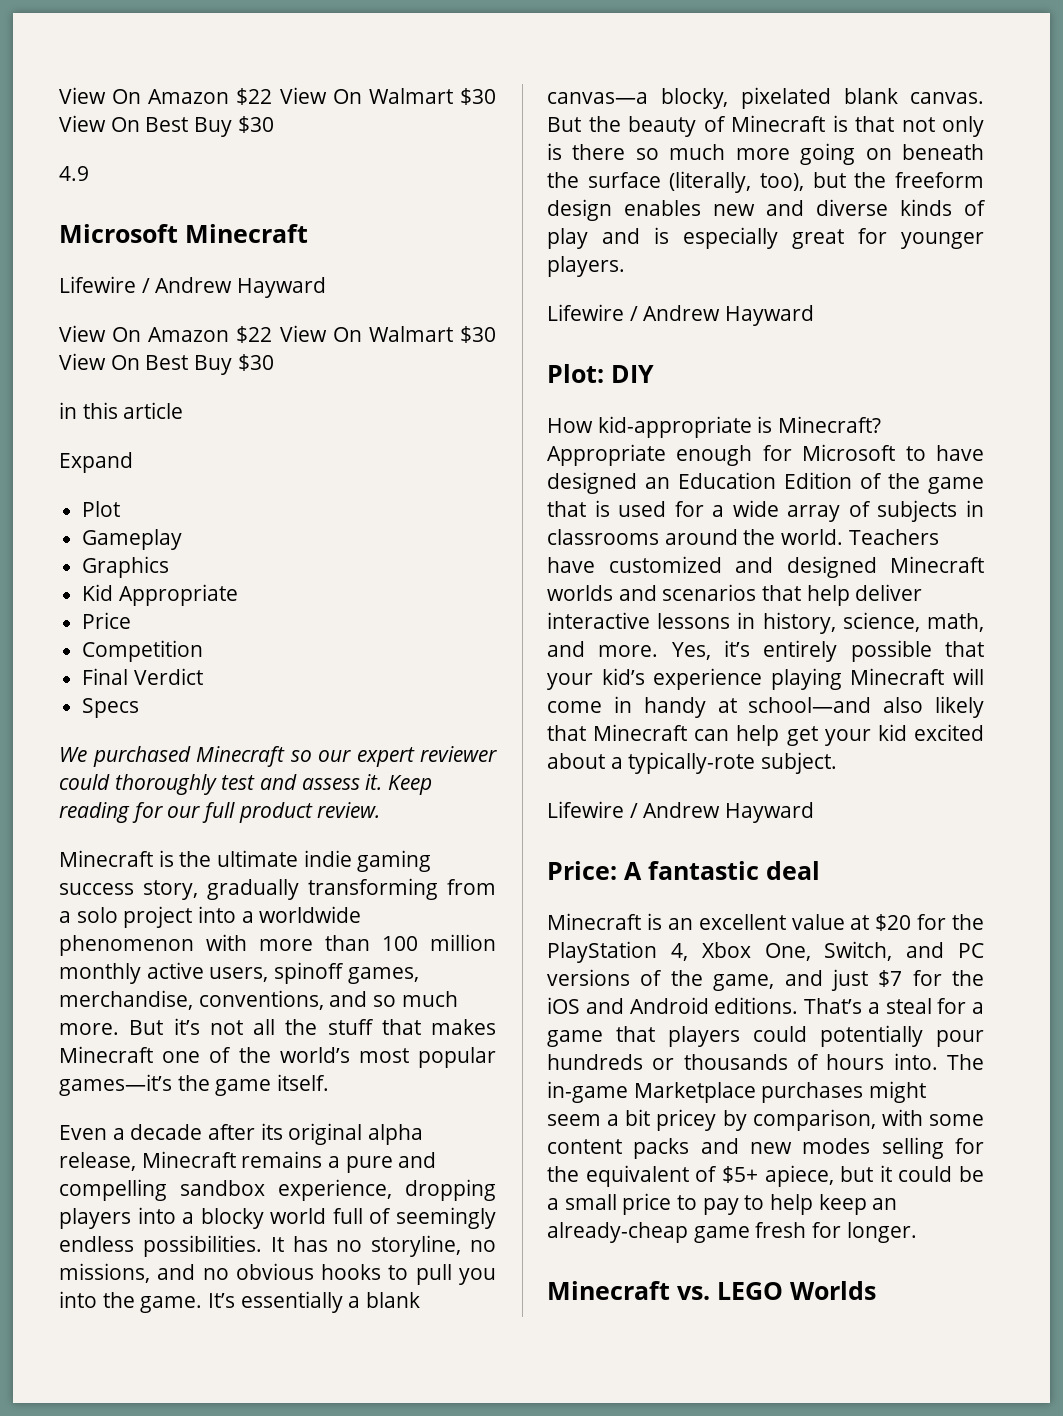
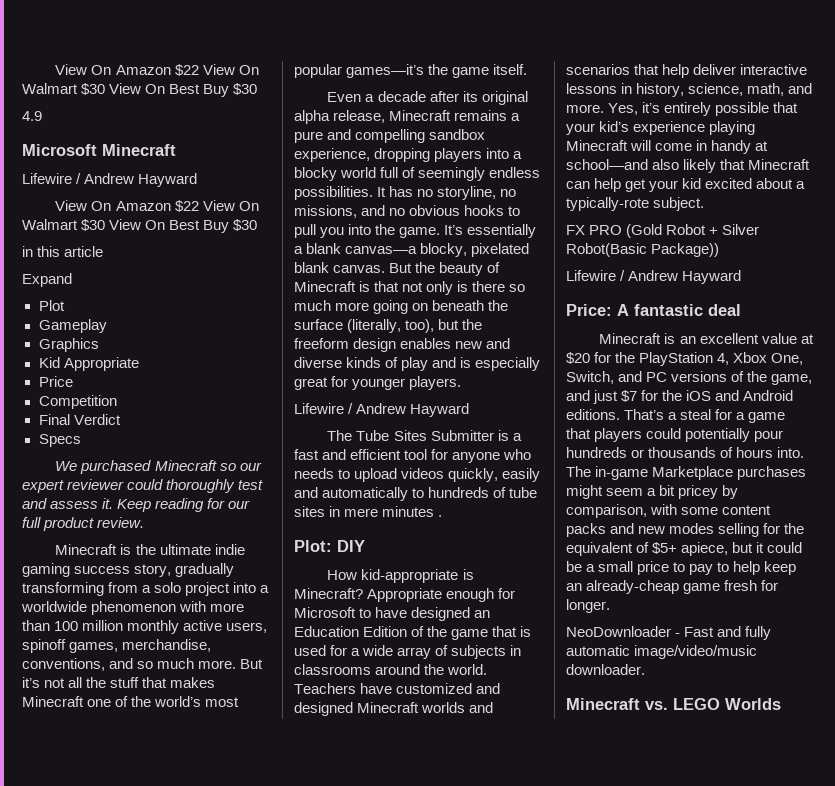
+ The Tube Sites Submitter is a fast and efficient tool for anyone who needs to upload videos quickly, easily and automatically to hundreds of tube sites in mere minutes .
+ FX PRO (Gold Robot + Silver Robot(Basic Package))
+ NeoDownloader - Fast and fully automatic image/video/music downloader.

